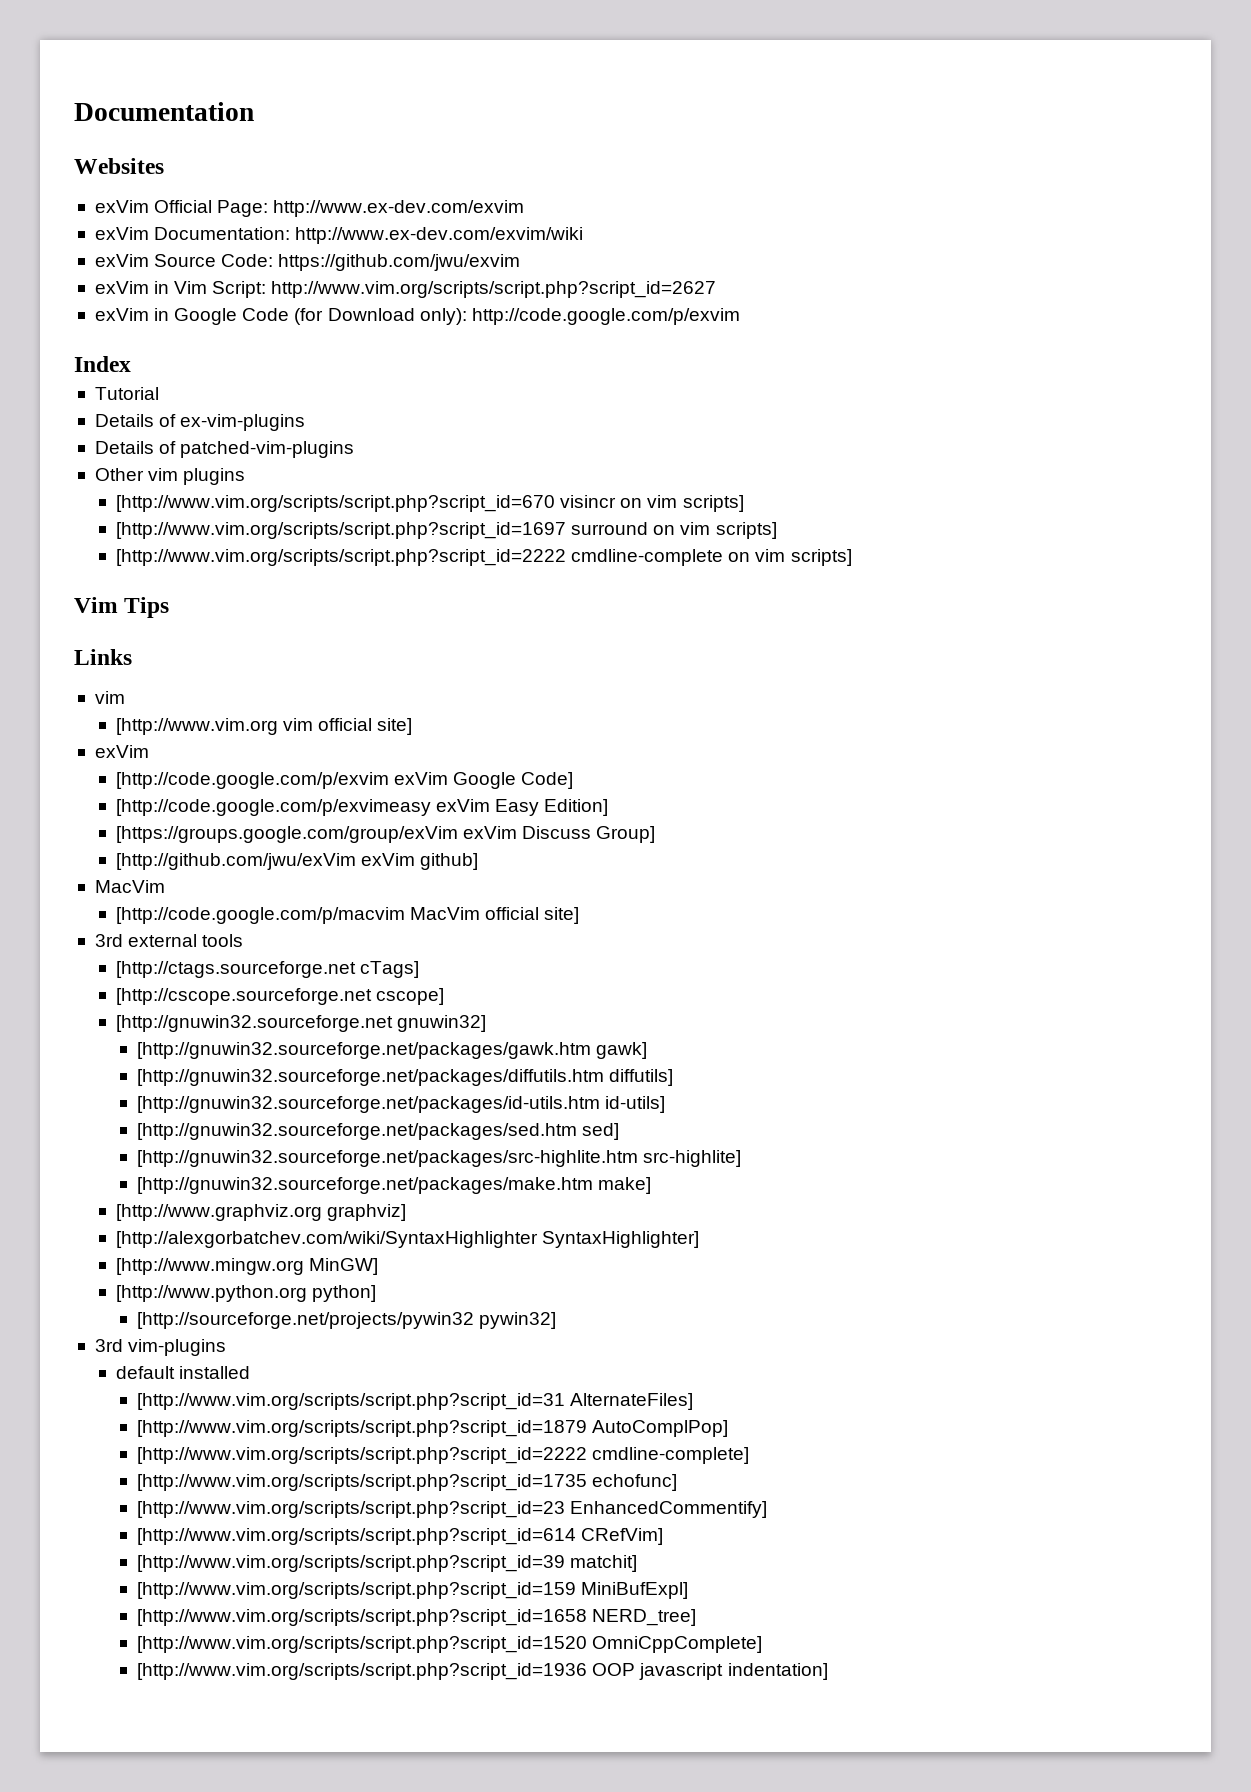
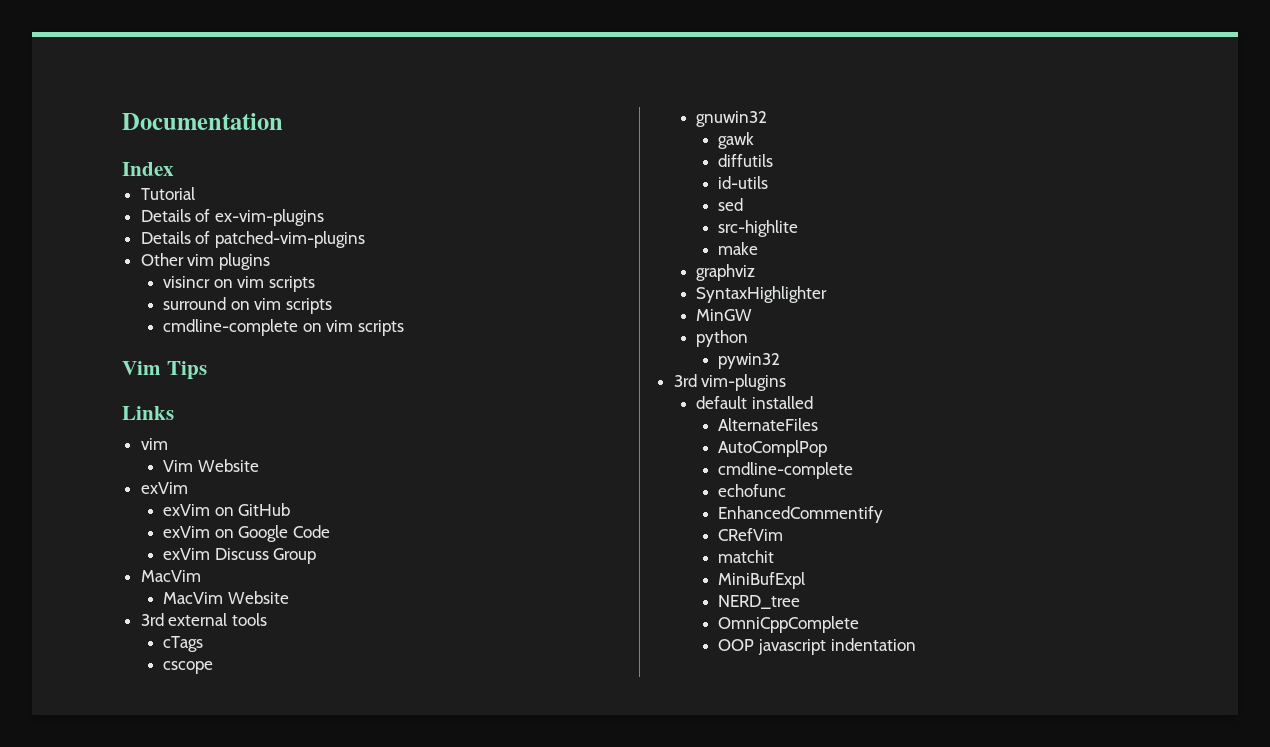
- Websites
- exVim Official Page: http://www.ex-dev.com/exvim
- exVim Documentation: http://www.ex-dev.com/exvim/wiki
- exVim Source Code: https://github.com/jwu/exvim
- exVim in Vim Script: http://www.vim.org/scripts/script.php?script_id=2627
- exVim in Google Code (for Download only): http://code.google.com/p/exvim
- [http://www.vim.org/scripts/script.php?script_id=670 visincr on vim scripts]
- [http://www.vim.org/scripts/script.php?script_id=1697 surround on vim scripts]
- [http://www.vim.org/scripts/script.php?script_id=2222 cmdline-complete on vim scripts]
+ visincr on vim scripts
+ surround on vim scripts
+ cmdline-complete on vim scripts
- [http://www.vim.org vim official site]
+ Vim Website
  exVim
- [http://code.google.com/p/exvim exVim Google Code]
- [http://code.google.com/p/exvimeasy exVim Easy Edition]
- [https://groups.google.com/group/exVim exVim Discuss Group]
- [http://github.com/jwu/exVim exVim github]
+ exVim on GitHub
+ exVim on Google Code
+ exVim Discuss Group
  MacVim
- [http://code.google.com/p/macvim MacVim official site]
+ MacVim Website
  3rd external tools
- [http://ctags.sourceforge.net cTags]
- [http://cscope.sourceforge.net cscope]
- [http://gnuwin32.sourceforge.net gnuwin32]
- [http://gnuwin32.sourceforge.net/packages/gawk.htm gawk]
- [http://gnuwin32.sourceforge.net/packages/diffutils.htm diffutils]
- [http://gnuwin32.sourceforge.net/packages/id-utils.htm id-utils]
- [http://gnuwin32.sourceforge.net/packages/sed.htm sed]
- [http://gnuwin32.sourceforge.net/packages/src-highlite.htm src-highlite]
- [http://gnuwin32.sourceforge.net/packages/make.htm make]
- [http://www.graphviz.org graphviz]
- [http://alexgorbatchev.com/wiki/SyntaxHighlighter SyntaxHighlighter]
- [http://www.mingw.org MinGW]
- [http://www.python.org python]
- [http://sourceforge.net/projects/pywin32 pywin32]
+ cTags
+ cscope
+ gnuwin32
+ gawk
+ diffutils
+ id-utils
+ sed
+ src-highlite
+ make
+ graphviz
+ SyntaxHighlighter
+ MinGW
+ python
+ pywin32
  3rd vim-plugins
  default installed
- [http://www.vim.org/scripts/script.php?script_id=31 AlternateFiles]
- [http://www.vim.org/scripts/script.php?script_id=1879 AutoComplPop]
- [http://www.vim.org/scripts/script.php?script_id=2222 cmdline-complete]
- [http://www.vim.org/scripts/script.php?script_id=1735 echofunc]
- [http://www.vim.org/scripts/script.php?script_id=23 EnhancedCommentify]
- [http://www.vim.org/scripts/script.php?script_id=614 CRefVim]
- [http://www.vim.org/scripts/script.php?script_id=39 matchit]
- [http://www.vim.org/scripts/script.php?script_id=159 MiniBufExpl]
- [http://www.vim.org/scripts/script.php?script_id=1658 NERD_tree]
- [http://www.vim.org/scripts/script.php?script_id=1520 OmniCppComplete]
- [http://www.vim.org/scripts/script.php?script_id=1936 OOP javascript indentation]
+ AlternateFiles
+ AutoComplPop
+ cmdline-complete
+ echofunc
+ EnhancedCommentify
+ CRefVim
+ matchit
+ MiniBufExpl
+ NERD_tree
+ OmniCppComplete
+ OOP javascript indentation

